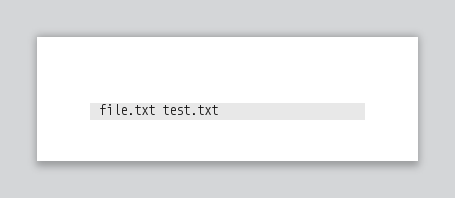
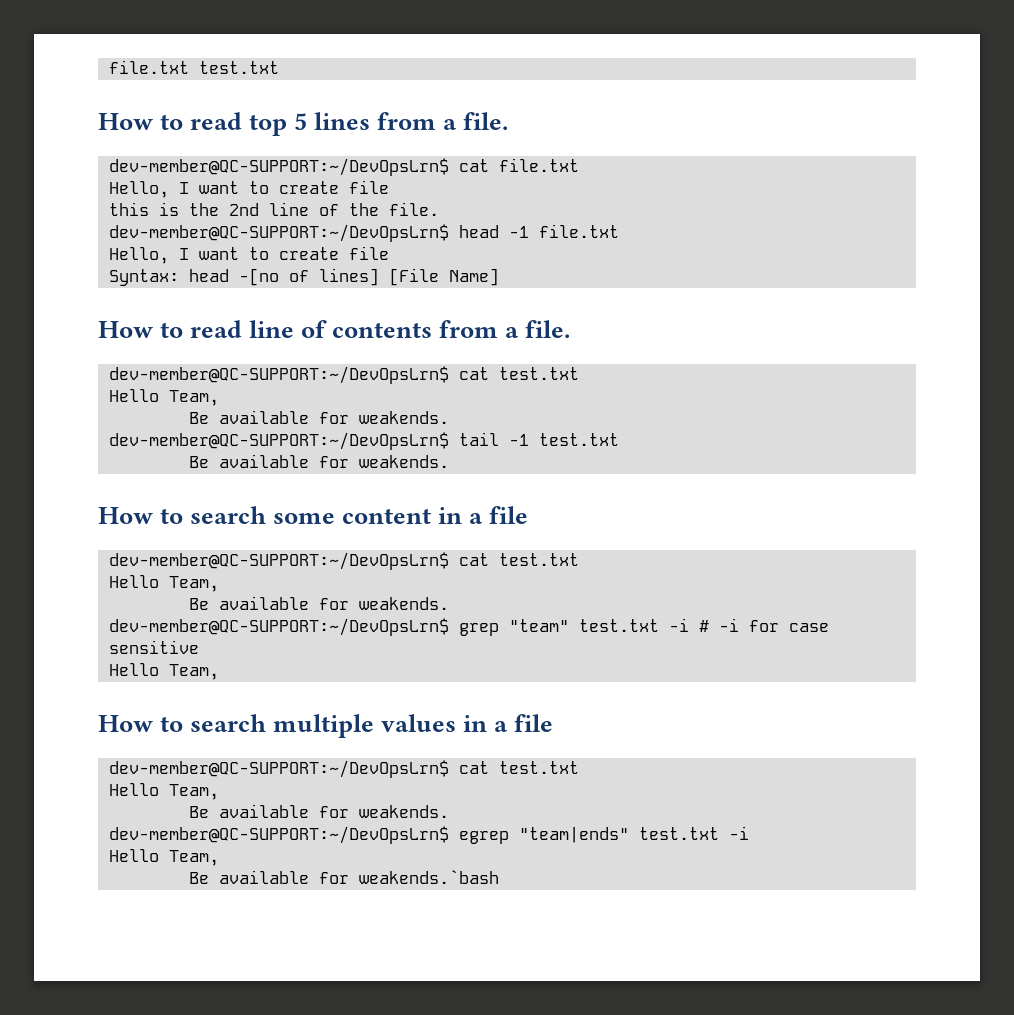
+ How to read top 5 lines from a file.
+ dev-member@QC-SUPPORT:~/DevOpsLrn$ cat file.txt
+ Hello, I want to create file
+ this is the 2nd line of the file.
+ dev-member@QC-SUPPORT:~/DevOpsLrn$ head -1 file.txt
+ Hello, I want to create file
+ Syntax: head -[no of lines] [File Name]
+ How to read line of contents from a file.
+ dev-member@QC-SUPPORT:~/DevOpsLrn$ cat test.txt
+ Hello Team,
+ Be available for weakends.
+ dev-member@QC-SUPPORT:~/DevOpsLrn$ tail -1 test.txt
+ Be available for weakends.
+ How to search some content in a file
+ dev-member@QC-SUPPORT:~/DevOpsLrn$ cat test.txt
+ Hello Team,
+ Be available for weakends.
+ dev-member@QC-SUPPORT:~/DevOpsLrn$ grep "team" test.txt -i # -i for case sensitive
+ Hello Team,
+ How to search multiple values in a file
+ dev-member@QC-SUPPORT:~/DevOpsLrn$ cat test.txt
+ Hello Team,
+ Be available for weakends.
+ dev-member@QC-SUPPORT:~/DevOpsLrn$ egrep "team|ends" test.txt -i
+ Hello Team,
+ Be available for weakends.`bash

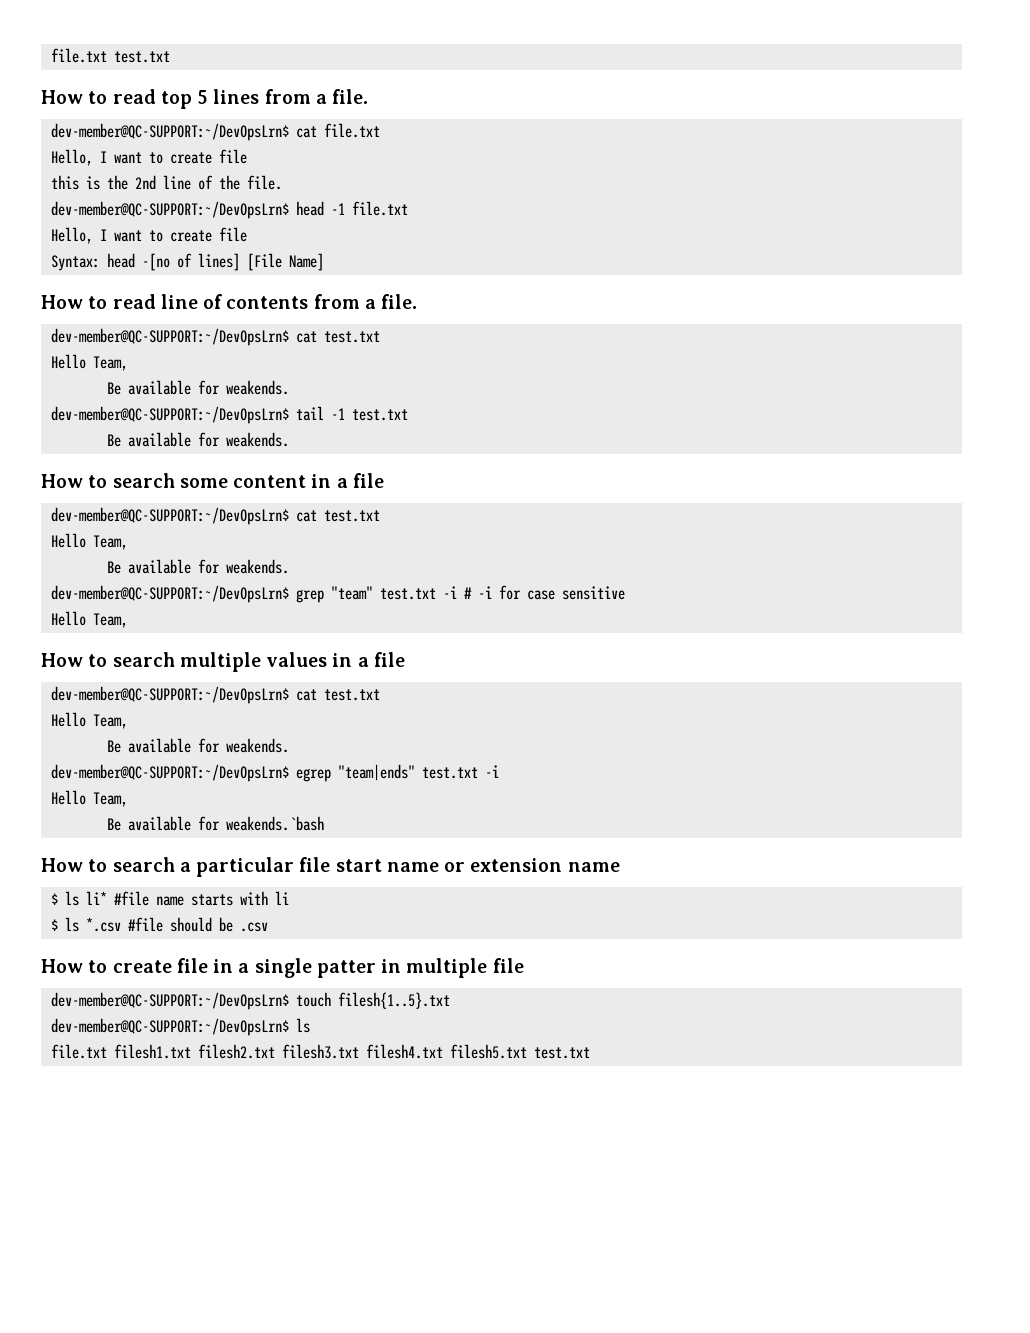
+ How to search a particular file start name or extension name
+ $ ls li* #file name starts with li
+ $ ls *.csv #file should be .csv
+ How to create file in a single patter in multiple file
+ dev-member@QC-SUPPORT:~/DevOpsLrn$ touch filesh{1..5}.txt
+ dev-member@QC-SUPPORT:~/DevOpsLrn$ ls
+ file.txt filesh1.txt filesh2.txt filesh3.txt filesh4.txt filesh5.txt test.txt

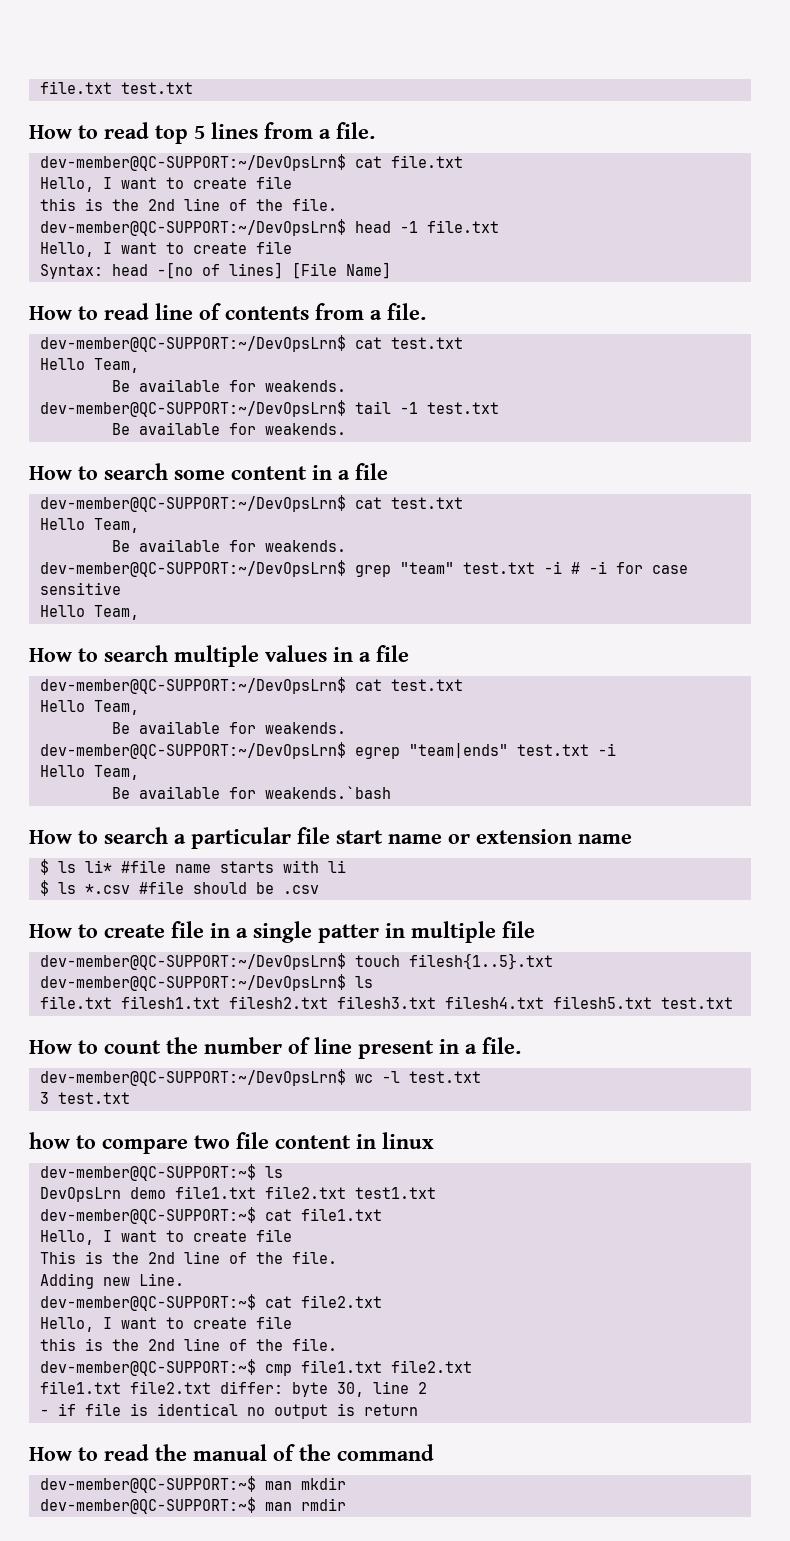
+ How to count the number of line present in a file.
+ dev-member@QC-SUPPORT:~/DevOpsLrn$ wc -l test.txt
+ 3 test.txt
+ how to compare two file content in linux
+ dev-member@QC-SUPPORT:~$ ls
+ DevOpsLrn demo file1.txt file2.txt test1.txt
+ dev-member@QC-SUPPORT:~$ cat file1.txt
+ Hello, I want to create file
+ This is the 2nd line of the file.
+ Adding new Line.
+ dev-member@QC-SUPPORT:~$ cat file2.txt
+ Hello, I want to create file
+ this is the 2nd line of the file.
+ dev-member@QC-SUPPORT:~$ cmp file1.txt file2.txt
+ file1.txt file2.txt differ: byte 30, line 2
+ - if file is identical no output is return
+ How to read the manual of the command
+ dev-member@QC-SUPPORT:~$ man mkdir
+ dev-member@QC-SUPPORT:~$ man rmdir

